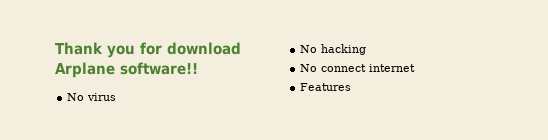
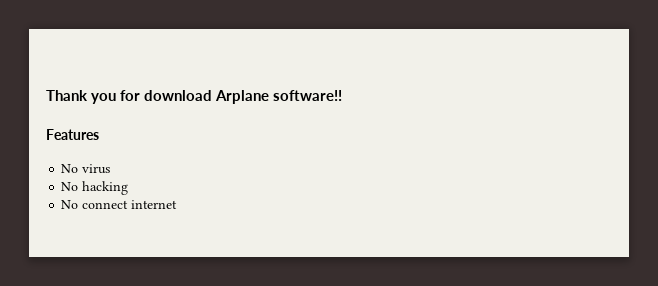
+ Features
- Features

